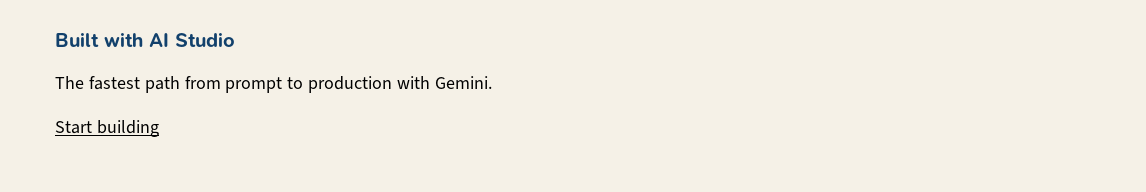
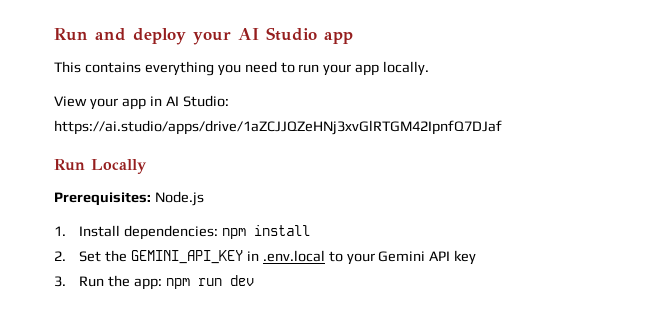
- Built with AI Studio
- The fastest path from prompt to production with Gemini.
- Start building
+ Run and deploy your AI Studio app
+ This contains everything you need to run your app locally.
+ View your app in AI Studio: https://ai.studio/apps/drive/1aZCJJQZeHNj3xvGlRTGM42IpnfQ7DJaf
+ Run Locally
+ Prerequisites: Node.js
+ 1. Install dependencies: npm install
+ 2. Set the GEMINI_API_KEY in .env.local to your Gemini API key
+ 3. Run the app: npm run dev

